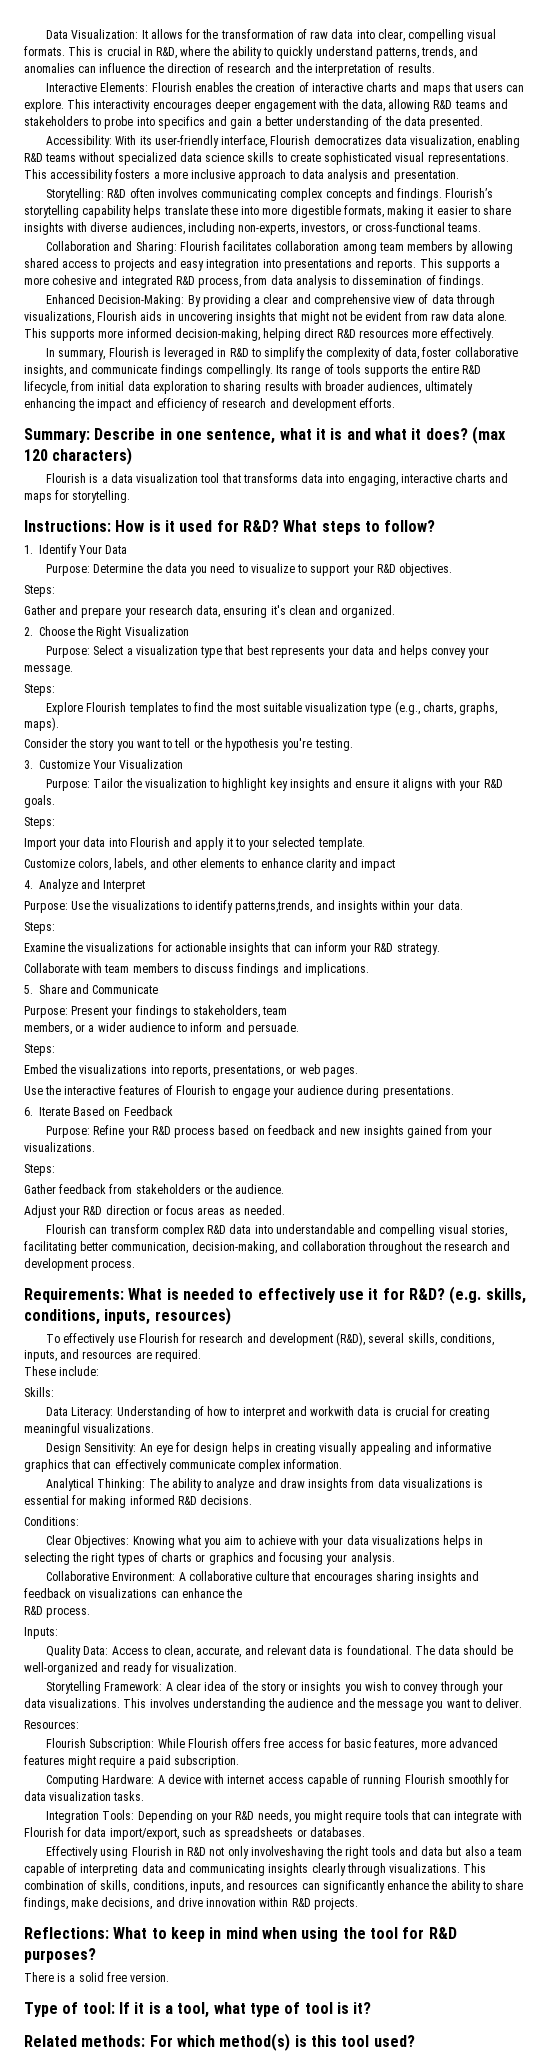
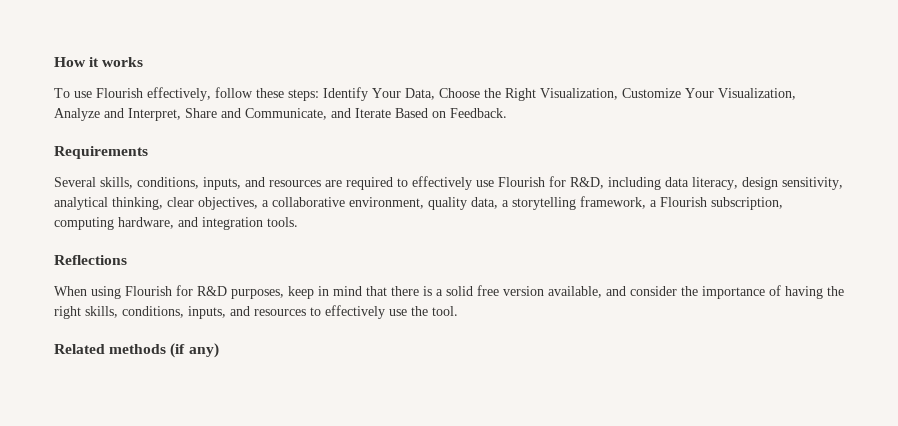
- Data Visualization: It allows for the transformation of raw data into clear, compelling visual formats. This is crucial in R&D, where the ability to quickly understand patterns, trends, and anomalies can influence the direction of research and the interpretation of results.
- Interactive Elements: Flourish enables the creation of interactive charts and maps that users can explore. This interactivity encourages deeper engagement with the data, allowing R&D teams and stakeholders to probe into specifics and gain a better understanding of the data presented.
- Accessibility: With its user-friendly interface, Flourish democratizes data visualization, enabling R&D teams without specialized data science skills to create sophisticated visual representations. This accessibility fosters a more inclusive approach to data analysis and presentation.
- Storytelling: R&D often involves communicating complex concepts and findings. Flourish’s storytelling capability helps translate these into more digestible formats, making it easier to share insights with diverse audiences, including non-experts, investors, or cross-functional teams.
- Collaboration and Sharing: Flourish facilitates collaboration among team members by allowing shared access to projects and easy integration into presentations and reports. This supports a more cohesive and integrated R&D process, from data analysis to dissemination of findings.
- Enhanced Decision-Making: By providing a clear and comprehensive view of data through visualizations, Flourish aids in uncovering insights that might not be evident from raw data alone. This supports more informed decision-making, helping direct R&D resources more effectively.
- In summary, Flourish is leveraged in R&D to simplify the complexity of data, foster collaborative insights, and communicate findings compellingly. Its range of tools supports the entire R&D lifecycle, from initial data exploration to sharing results with broader audiences, ultimately enhancing the impact and efficiency of research and development efforts.
- Summary: Describe in one sentence, what it is and what it does? (max 120 characters)
- Flourish is a data visualization tool that transforms data into engaging, interactive charts and maps for storytelling.
- Instructions: How is it used for R&D? What steps to follow?
- 1. Identify Your Data
- Purpose: Determine the data you need to visualize to support your R&D objectives.
- Steps:
- Gather and prepare your research data, ensuring it's clean and organized.
- 2. Choose the Right Visualization
- Purpose: Select a visualization type that best represents your data and helps convey your message.
- Steps:
- Explore Flourish templates to find the most suitable visualization type (e.g., charts, graphs, maps).
- Consider the story you want to tell or the hypothesis you're testing.
- 3. Customize Your Visualization
- Purpose: Tailor the visualization to highlight key insights and ensure it aligns with your R&D goals.
- Steps:
- Import your data into Flourish and apply it to your selected template.
- Customize colors, labels, and other elements to enhance clarity and impact
- 4. Analyze and Interpret
- Purpose: Use the visualizations to identify patterns,trends, and insights within your data.
- Steps:
- Examine the visualizations for actionable insights that can inform your R&D strategy.
- Collaborate with team members to discuss findings and implications.
- 5. Share and Communicate
- Purpose: Present your findings to stakeholders, team
- members, or a wider audience to inform and persuade.
- Steps:
- Embed the visualizations into reports, presentations, or web pages.
- Use the interactive features of Flourish to engage your audience during presentations.
- 6. Iterate Based on Feedback
- Purpose: Refine your R&D process based on feedback and new insights gained from your visualizations.
- Steps:
- Gather feedback from stakeholders or the audience.
- Adjust your R&D direction or focus areas as needed.
- Flourish can transform complex R&D data into understandable and compelling visual stories, facilitating better communication, decision-making, and collaboration throughout the research and development process.
- Requirements: What is needed to effectively use it for R&D? (e.g. skills, conditions, inputs, resources)
- To effectively use Flourish for research and development (R&D), several skills, conditions, inputs, and resources are required.
- These include:
- Skills:
- Data Literacy: Understanding of how to interpret and workwith data is crucial for creating meaningful visualizations.
- Design Sensitivity: An eye for design helps in creating visually appealing and informative graphics that can effectively communicate complex information.
- Analytical Thinking: The ability to analyze and draw insights from data visualizations is essential for making informed R&D decisions.
- Conditions:
- Clear Objectives: Knowing what you aim to achieve with your data visualizations helps in selecting the right types of charts or graphics and focusing your analysis.
- Collaborative Environment: A collaborative culture that encourages sharing insights and feedback on visualizations can enhance the
- R&D process.
- Inputs:
- Quality Data: Access to clean, accurate, and relevant data is foundational. The data should be well-organized and ready for visualization.
- Storytelling Framework: A clear idea of the story or insights you wish to convey through your data visualizations. This involves understanding the audience and the message you want to deliver.
- Resources:
- Flourish Subscription: While Flourish offers free access for basic features, more advanced features might require a paid subscription.
- Computing Hardware: A device with internet access capable of running Flourish smoothly for data visualization tasks.
- Integration Tools: Depending on your R&D needs, you might require tools that can integrate with Flourish for data import/export, such as spreadsheets or databases.
- Effectively using Flourish in R&D not only involveshaving the right tools and data but also a team capable of interpreting data and communicating insights clearly through visualizations. This combination of skills, conditions, inputs, and resources can significantly enhance the ability to share findings, make decisions, and drive innovation within R&D projects.
- Reflections: What to keep in mind when using the tool for R&D purposes?
- There is a solid free version.
- Type of tool: If it is a tool, what type of tool is it?
- Related methods: For which method(s) is this tool used?
+ How it works
+ To use Flourish effectively, follow these steps: Identify Your Data, Choose the Right Visualization, Customize Your Visualization, Analyze and Interpret, Share and Communicate, and Iterate Based on Feedback.
+ Requirements
+ Several skills, conditions, inputs, and resources are required to effectively use Flourish for R&D, including data literacy, design sensitivity, analytical thinking, clear objectives, a collaborative environment, quality data, a storytelling framework, a Flourish subscription, computing hardware, and integration tools.
+ Reflections
+ When using Flourish for R&D purposes, keep in mind that there is a solid free version available, and consider the importance of having the right skills, conditions, inputs, and resources to effectively use the tool.
+ Related methods (if any)

